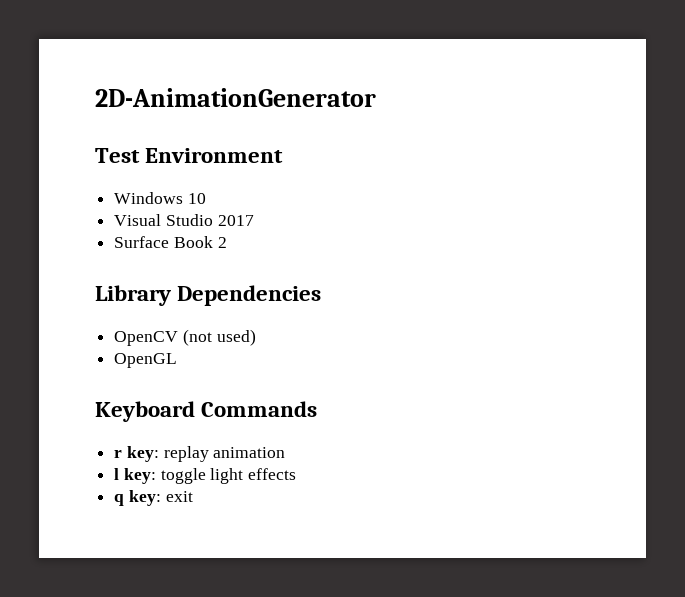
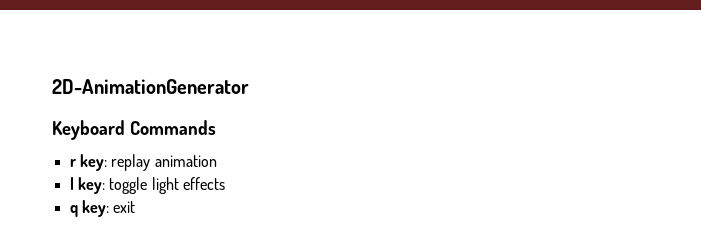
- Test Environment
- Windows 10
- Visual Studio 2017
- Surface Book 2
- Library Dependencies
- OpenCV (not used)
- OpenGL

